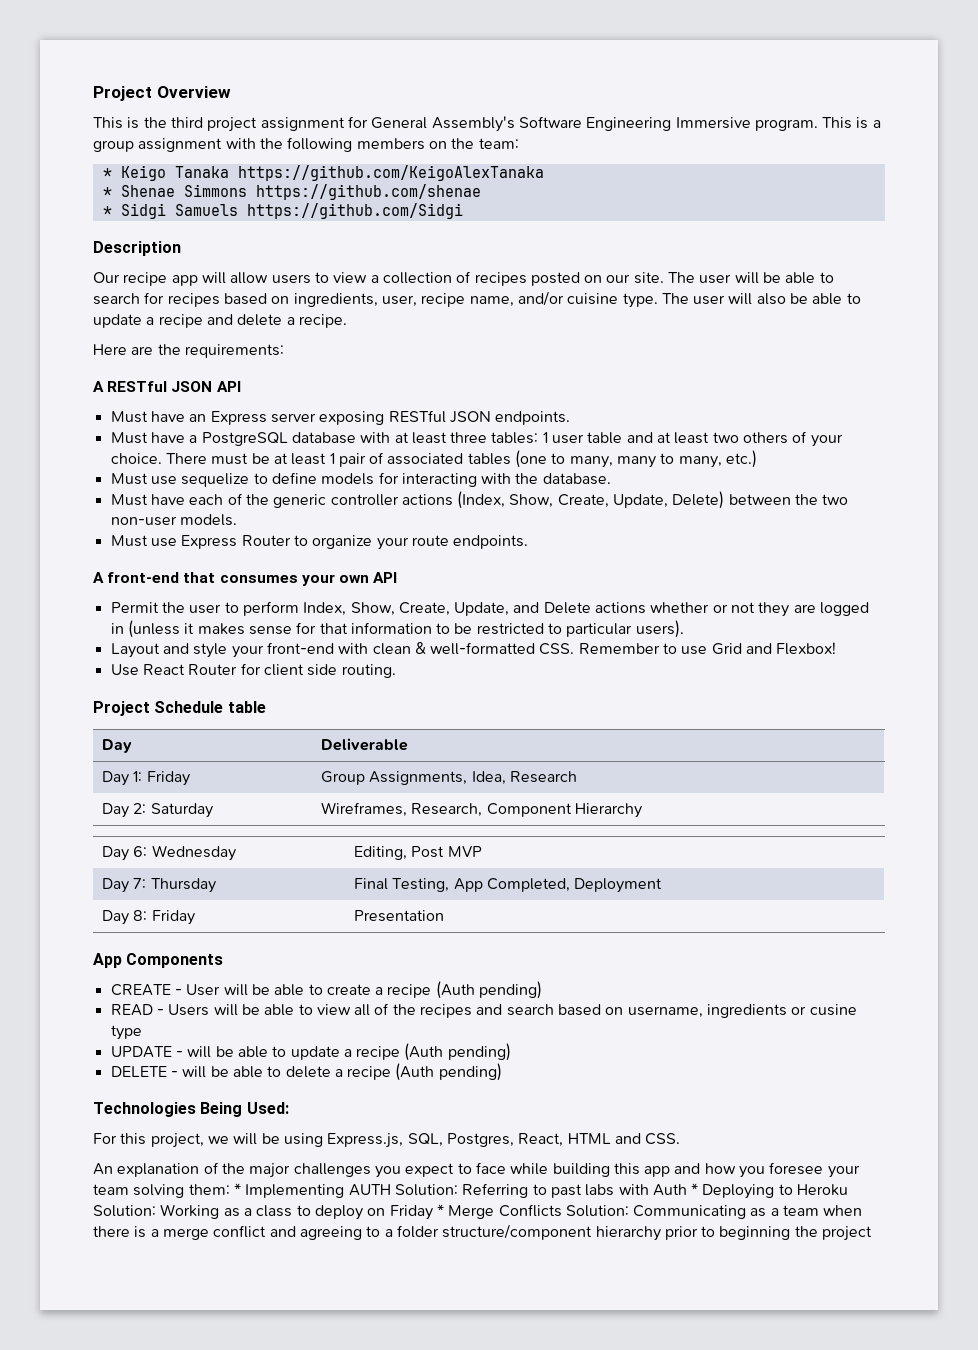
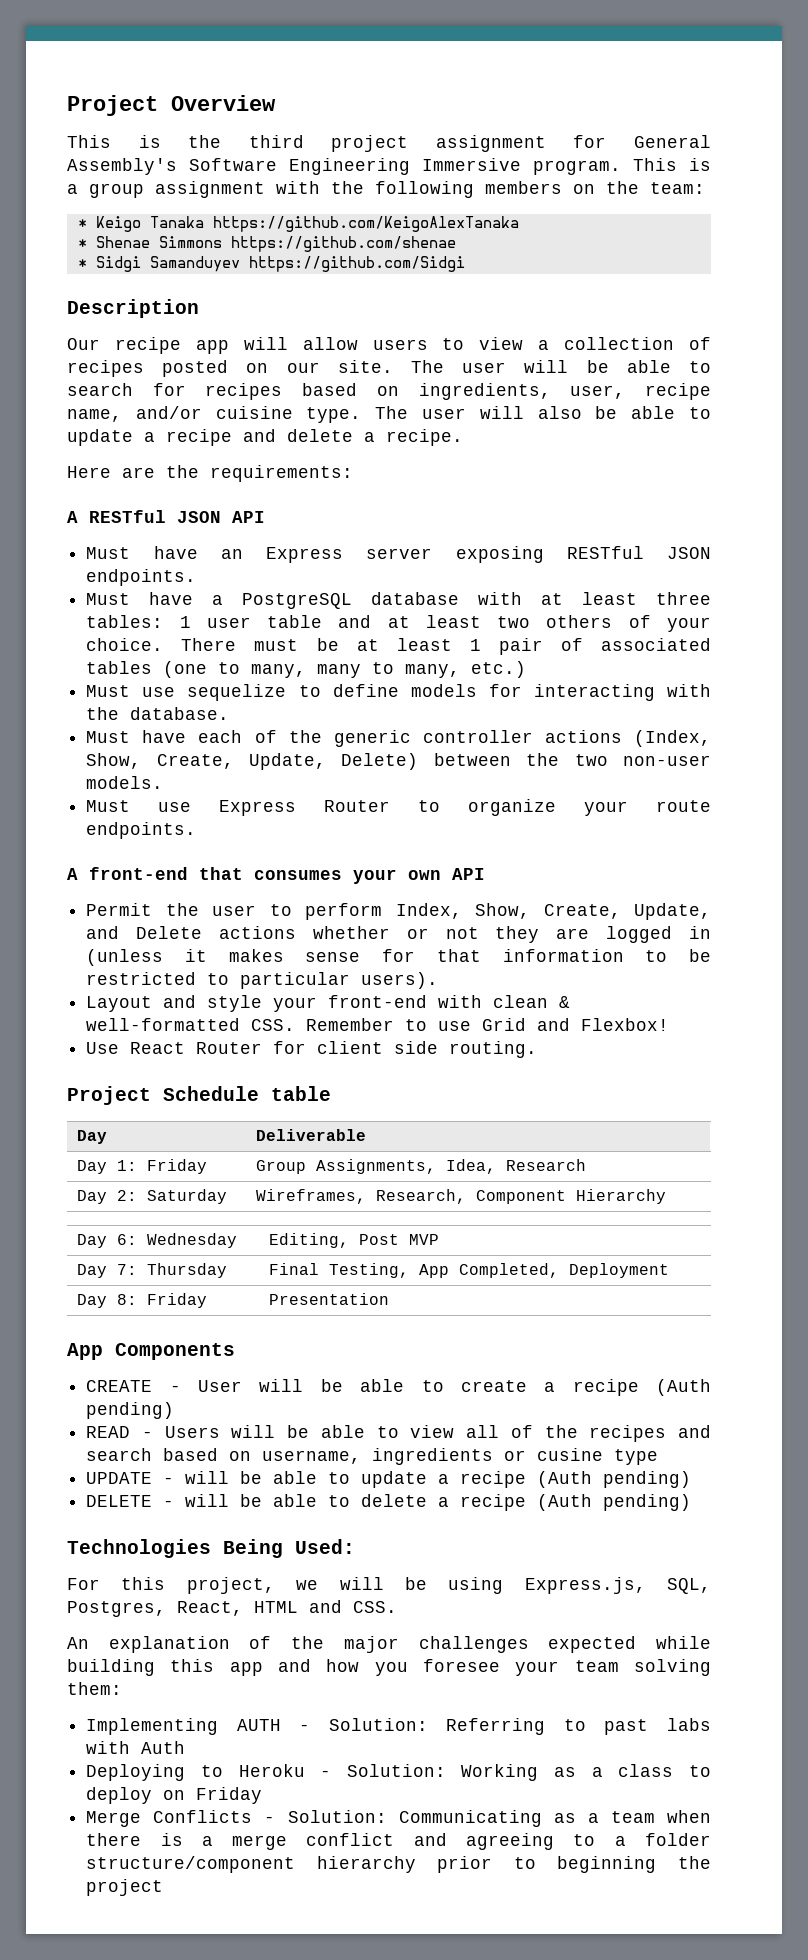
- * Sidgi Samuels https://github.com/Sidgi
+ * Sidgi Samanduyev https://github.com/Sidgi
- An explanation of the major challenges you expect to face while building this app and how you foresee your team solving them: * Implementing AUTH Solution:
+ An explanation of the major challenges expected while building this app and how you foresee your team solving them:
+ Implementing AUTH - Solution:
- Referring to past labs with Auth * Deploying to Heroku Solution:
+ Referring to past labs with Auth
+ Deploying to Heroku - Solution:
- Working as a class to deploy on Friday * Merge Conflicts Solution:
+ Working as a class to deploy on Friday
+ Merge Conflicts - Solution:

